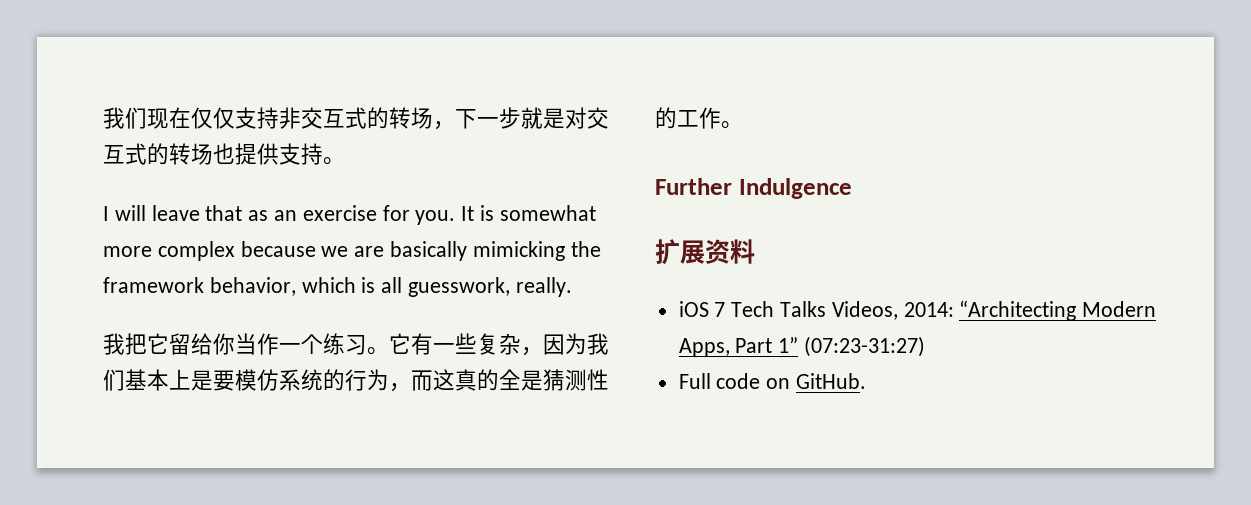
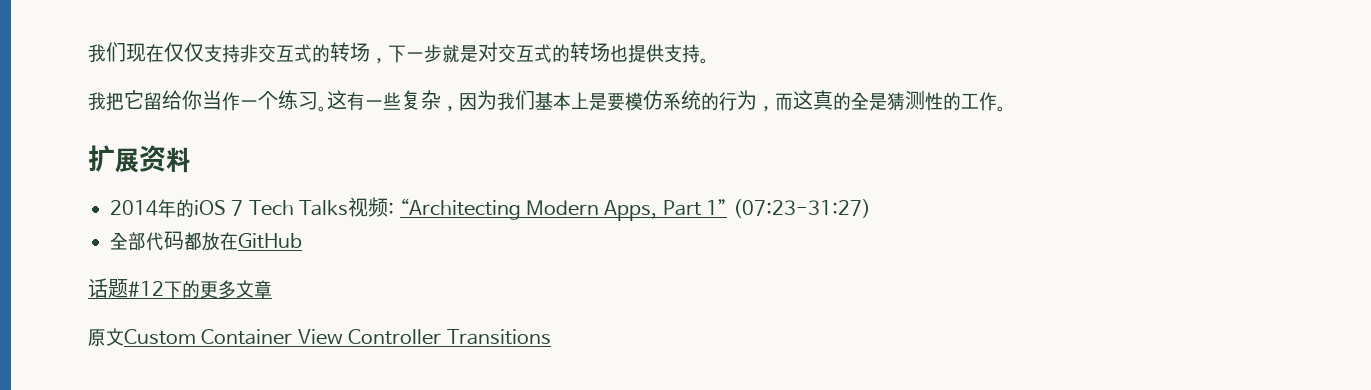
- I will leave that as an exercise for you. It is somewhat more complex because we are basically mimicking the framework behavior, which is all guesswork, really.
- 它有一些复杂，因为我们基本上是要模仿系统的行为，而这真的全是猜测性的工作。
+ 这有一些复杂，因为我们基本上是要模仿系统的行为，而这真的全是猜测性的工作。
- Further Indulgence
- iOS 7 Tech Talks Videos, 2014: “Architecting Modern Apps, Part 1” (07:23-31:27)
+ 2014年的iOS 7 Tech Talks视频: “Architecting Modern Apps, Part 1” (07:23-31:27)
- Full code on GitHub.
+ 全部代码都放在GitHub
+ 话题#12下的更多文章
+ 原文Custom Container View Controller Transitions

